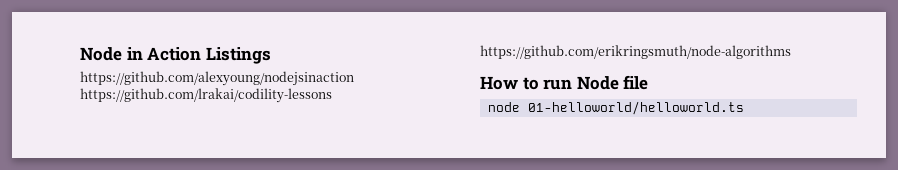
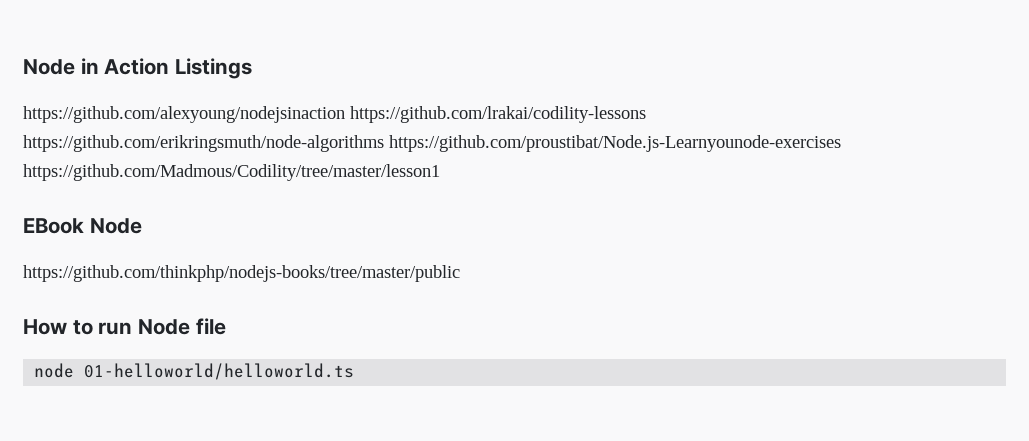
- https://github.com/alexyoung/nodejsinaction https://github.com/lrakai/codility-lessons https://github.com/erikringsmuth/node-algorithms
+ https://github.com/alexyoung/nodejsinaction https://github.com/lrakai/codility-lessons https://github.com/erikringsmuth/node-algorithms https://github.com/proustibat/Node.js-Learnyounode-exercises https://github.com/Madmous/Codility/tree/master/lesson1
+ EBook Node
+ https://github.com/thinkphp/nodejs-books/tree/master/public

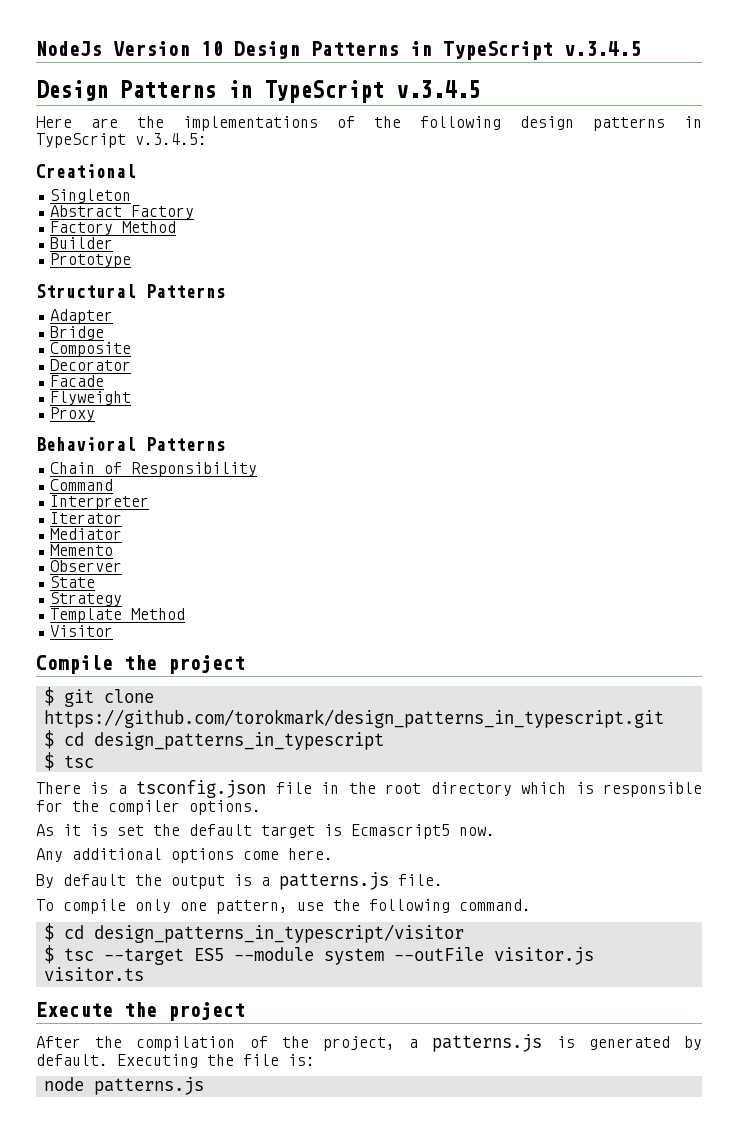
- Node in Action Listings
- https://github.com/alexyoung/nodejsinaction https://github.com/lrakai/codility-lessons https://github.com/erikringsmuth/node-algorithms https://github.com/proustibat/Node.js-Learnyounode-exercises https://github.com/Madmous/Codility/tree/master/lesson1
- EBook Node
- https://github.com/thinkphp/nodejs-books/tree/master/public
- How to run Node file
+ NodeJs Version 10 Design Patterns in TypeScript v.3.4.5
+ Design Patterns in TypeScript v.3.4.5
+ Here are the implementations of the following design patterns in TypeScript v.3.4.5:
+ Creational
+ Singleton
+ Abstract Factory
+ Factory Method
+ Builder
+ Prototype
+ Structural Patterns
+ Adapter
+ Bridge
+ Composite
+ Decorator
+ Facade
+ Flyweight
+ Proxy
+ Behavioral Patterns
+ Chain of Responsibility
+ Command
+ Interpreter
+ Iterator
+ Mediator
+ Memento
+ Observer
+ State
+ Strategy
+ Template Method
+ Visitor
+ Compile the project
+ $ git clone https://github.com/torokmark/design_patterns_in_typescript.git
+ $ cd design_patterns_in_typescript
+ $ tsc
+ There is a tsconfig.json file in the root directory which is responsible for the compiler options.
+ As it is set the default target is Ecmascript5 now.
+ Any additional options come here.
+ By default the output is a patterns.js file.
+ To compile only one pattern, use the following command.
+ $ cd design_patterns_in_typescript/visitor
+ $ tsc --target ES5 --module system --outFile visitor.js visitor.ts
+ Execute the project
+ After the compilation of the project, a patterns.js is generated by default. Executing the file is:
- node 01-helloworld/helloworld.ts
+ node patterns.js

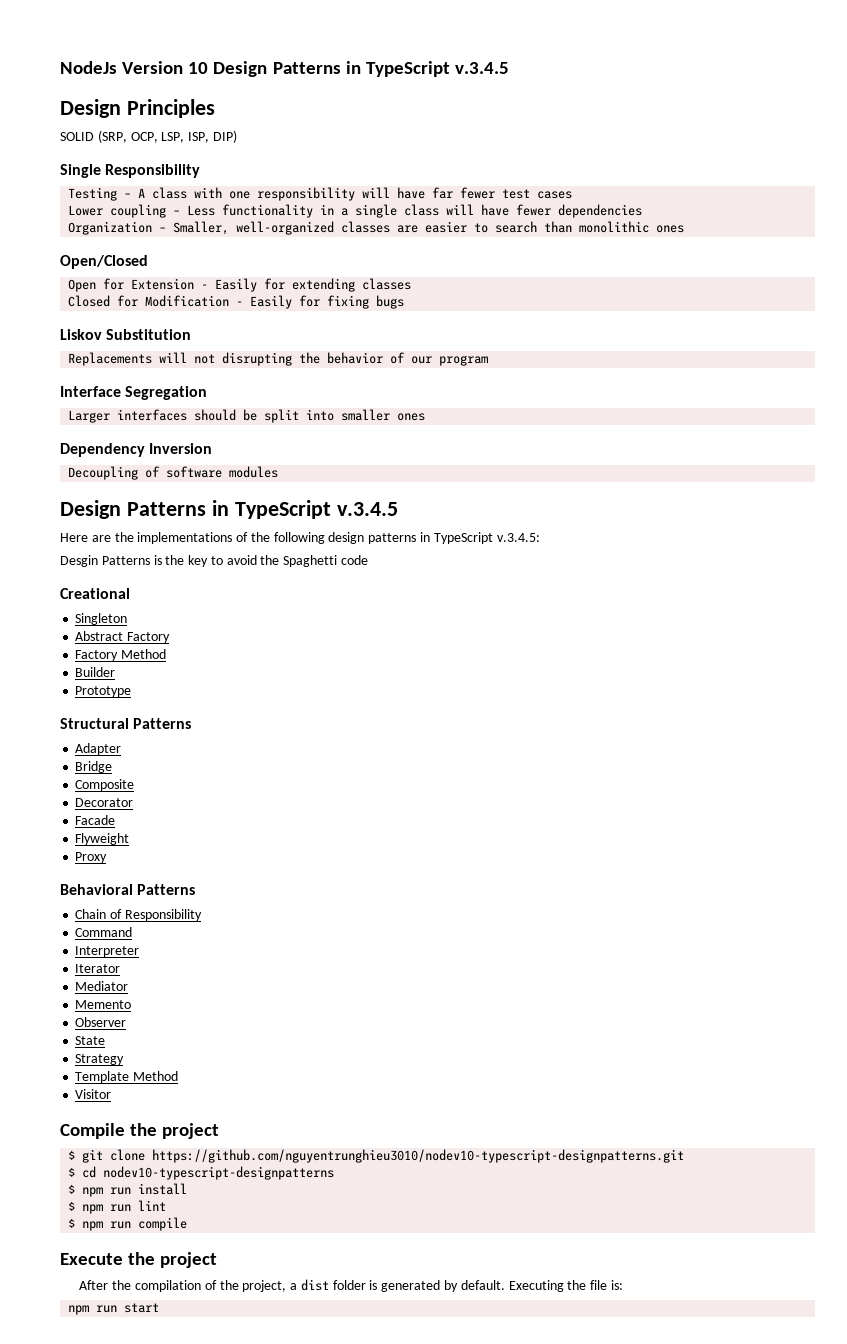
+ Design Principles
+ SOLID (SRP, OCP, LSP, ISP, DIP)
+ Single Responsibility
+ Testing – A class with one responsibility will have far fewer test cases
+ Lower coupling – Less functionality in a single class will have fewer dependencies
+ Organization – Smaller, well-organized classes are easier to search than monolithic ones
+ Open/Closed
+ Open for Extension - Easily for extending classes
+ Closed for Modification - Easily for fixing bugs
+ Liskov Substitution
+ Replacements will not disrupting the behavior of our program
+ Interface Segregation
+ Larger interfaces should be split into smaller ones
+ Dependency Inversion
+ Decoupling of software modules
+ Desgin Patterns is the key to avoid the Spaghetti code
- $ git clone https://github.com/torokmark/design_patterns_in_typescript.git
- $ cd design_patterns_in_typescript
- $ tsc
- There is a tsconfig.json file in the root directory which is responsible for the compiler options.
- As it is set the default target is Ecmascript5 now.
- Any additional options come here.
- By default the output is a patterns.js file.
- To compile only one pattern, use the following command.
- $ cd design_patterns_in_typescript/visitor
- $ tsc --target ES5 --module system --outFile visitor.js visitor.ts
+ $ git clone https://github.com/nguyentrunghieu3010/nodev10-typescript-designpatterns.git
+ $ cd nodev10-typescript-designpatterns
+ $ npm run install
+ $ npm run lint
+ $ npm run compile
- After the compilation of the project, a patterns.js is generated by default.
+ After the compilation of the project, a dist folder is generated by default.
- node patterns.js
+ npm run start

